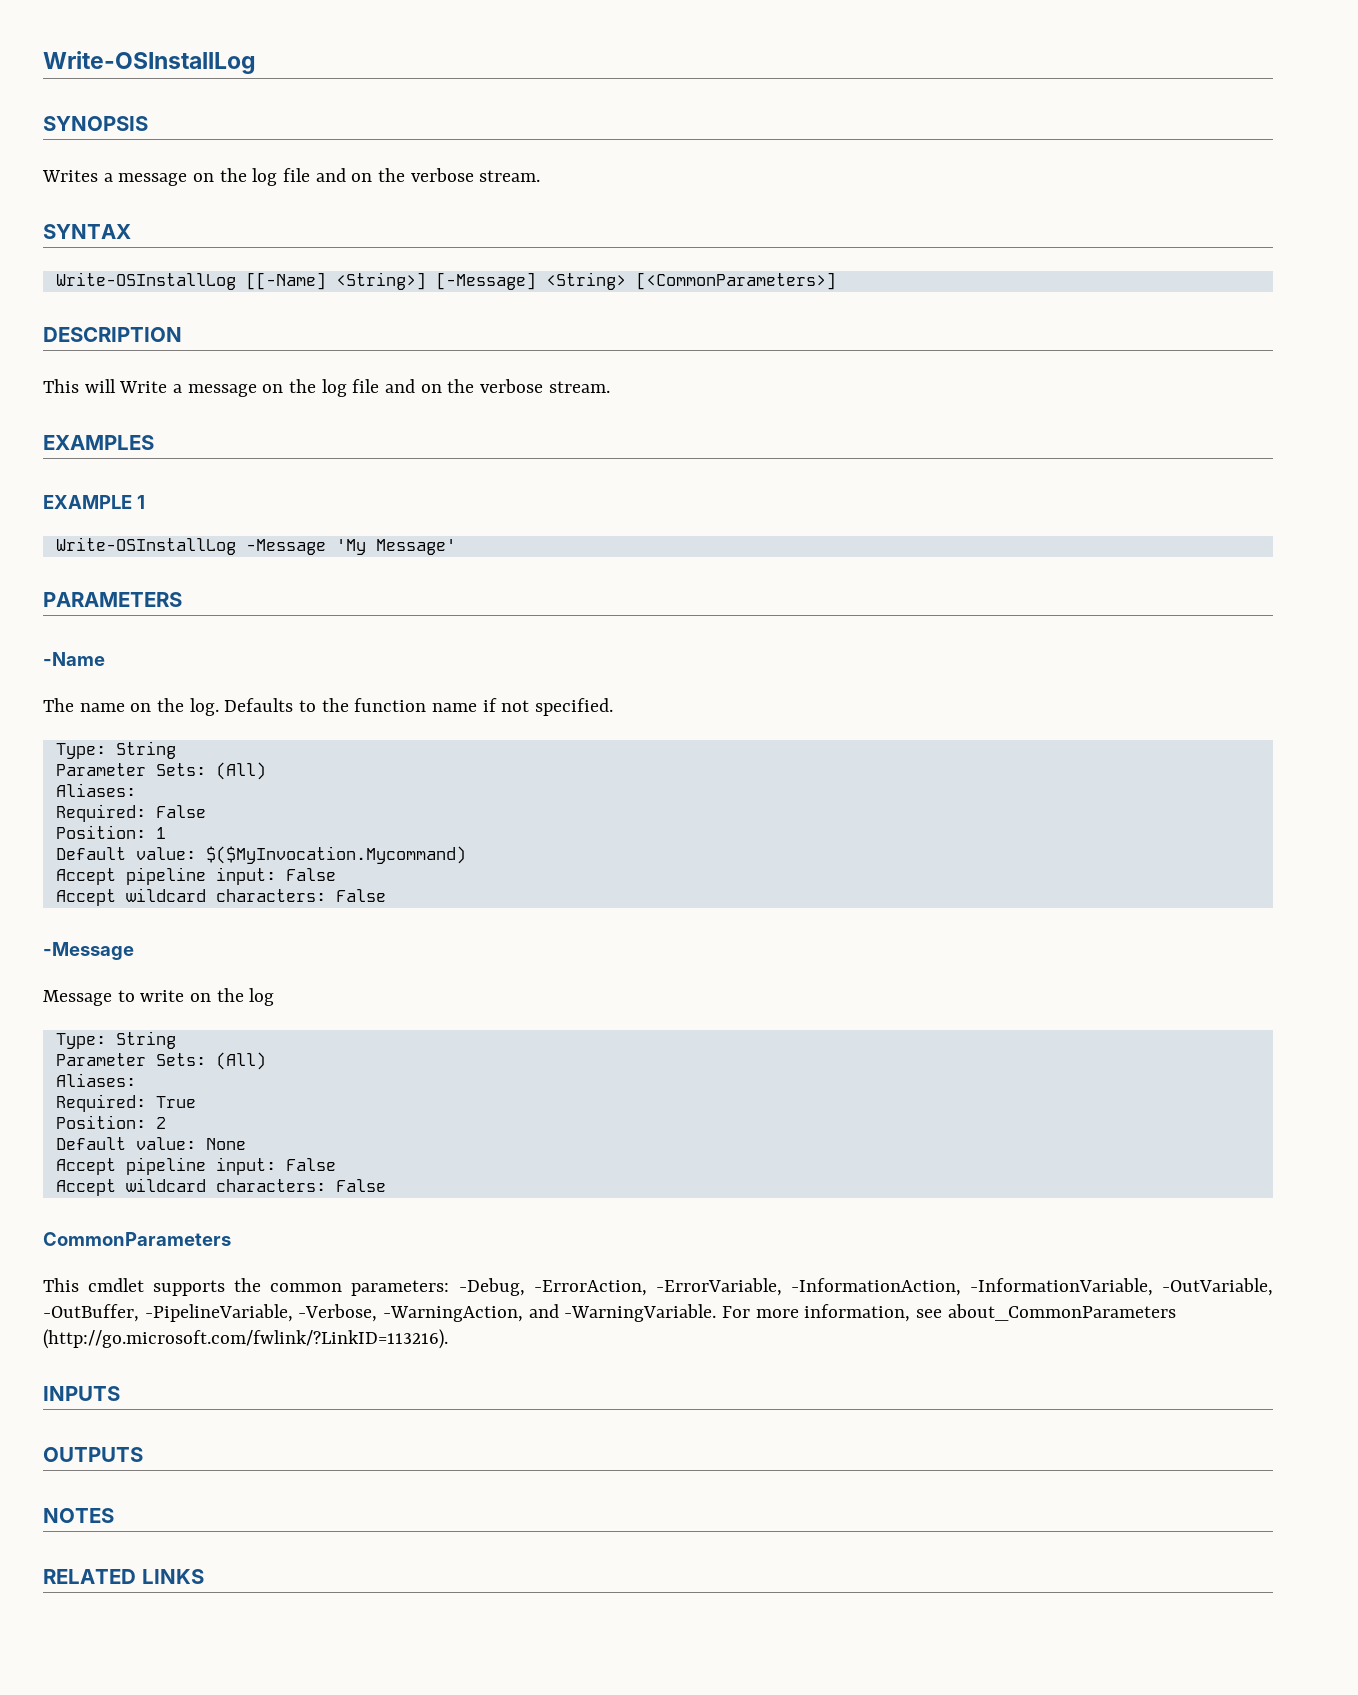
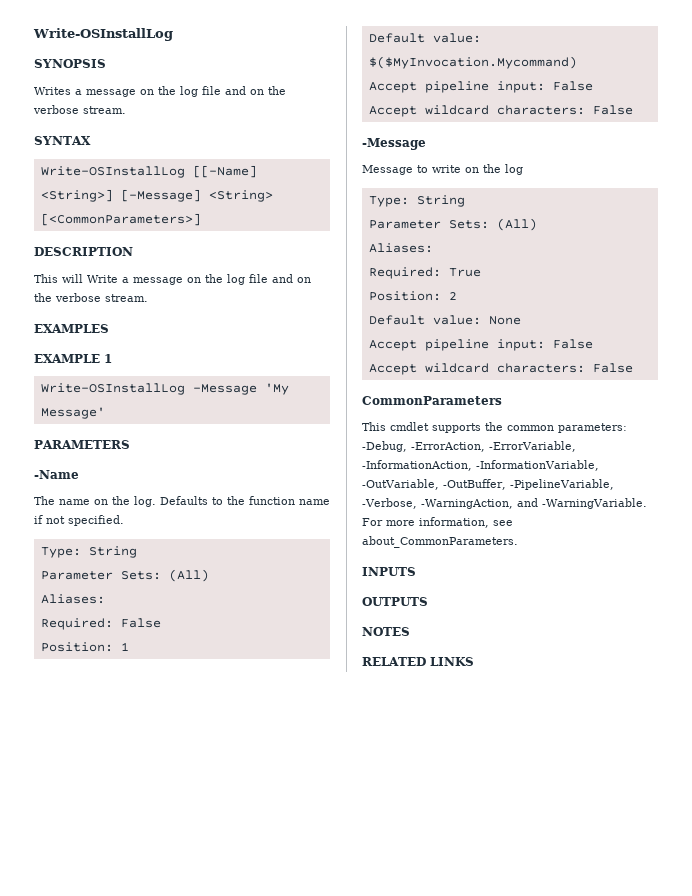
- For more information, see about_CommonParameters (http://go.microsoft.com/fwlink/?LinkID=113216).
+ For more information, see about_CommonParameters.

